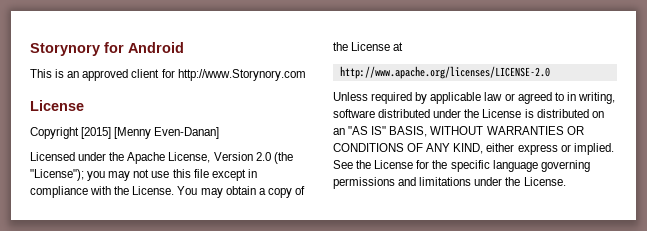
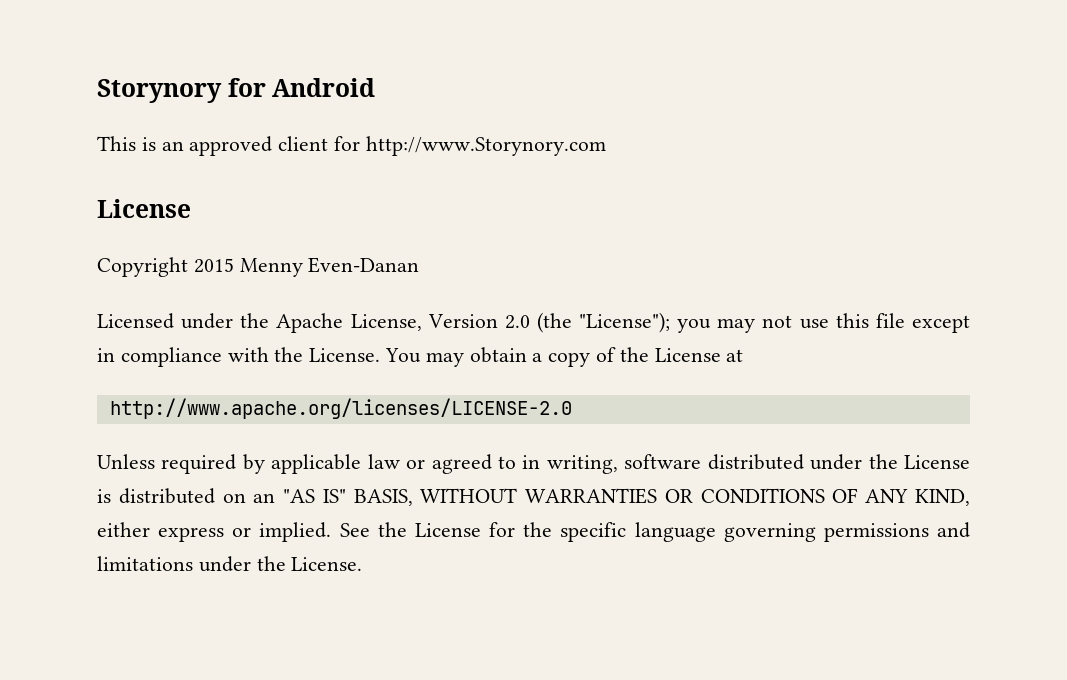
- Copyright [2015] [Menny Even-Danan]
+ Copyright 2015 Menny Even-Danan

